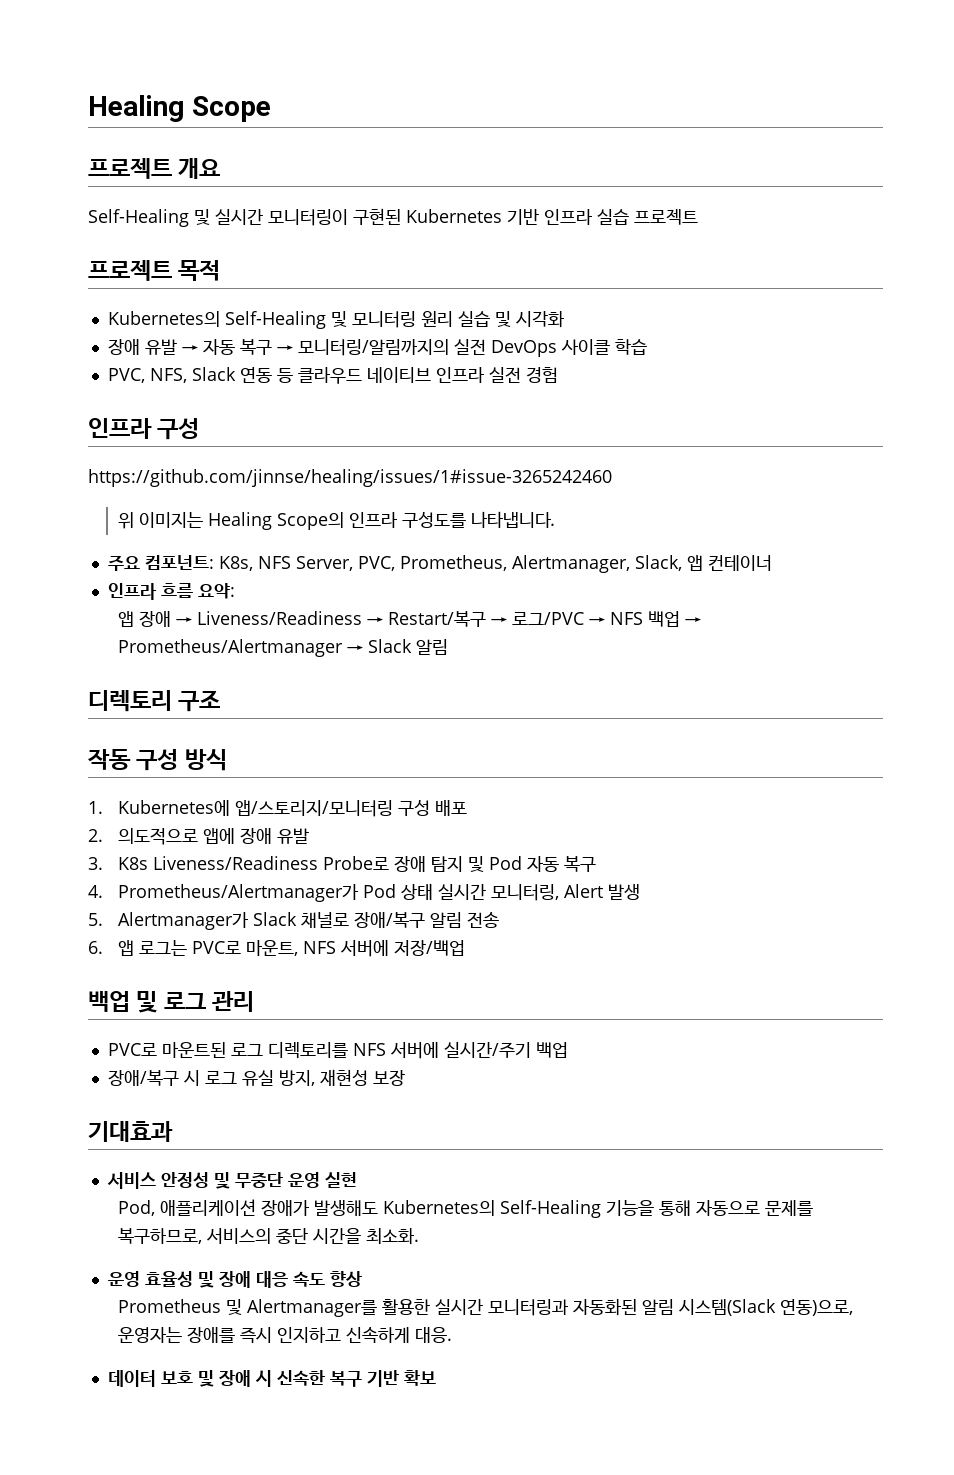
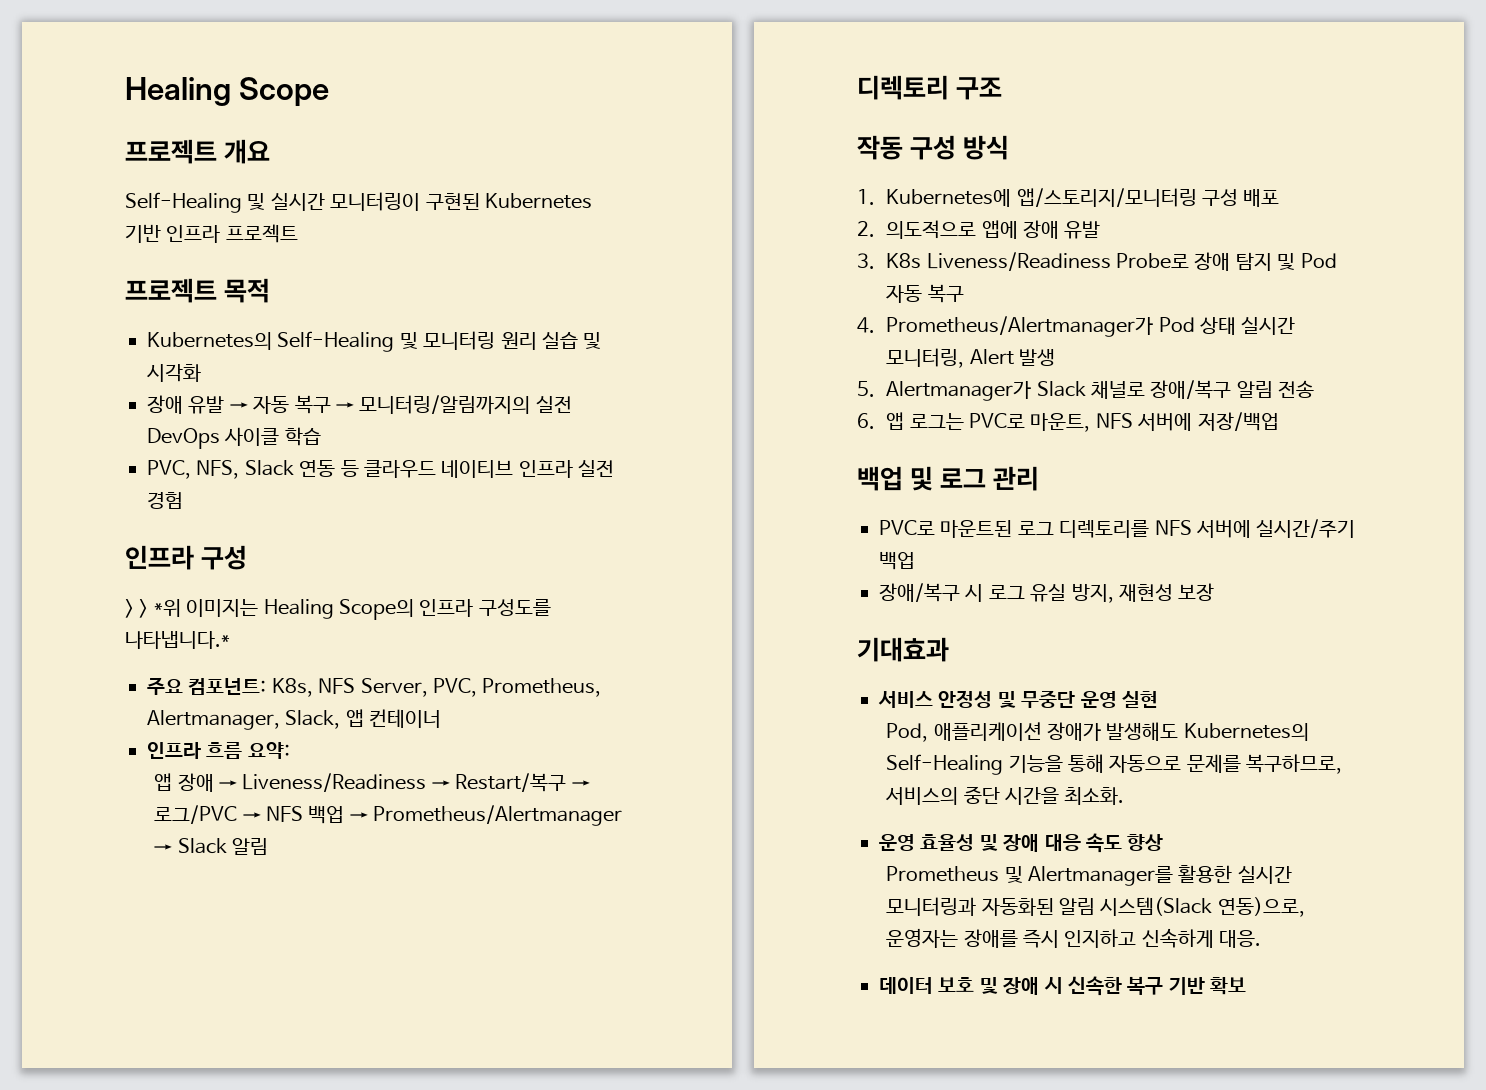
- Self-Healing 및 실시간 모니터링이 구현된 Kubernetes 기반 인프라 실습 프로젝트
+ Self-Healing 및 실시간 모니터링이 구현된 Kubernetes 기반 인프라 프로젝트
- https://github.com/jinnse/healing/issues/1#issue-3265242460
- 위 이미지는 Healing Scope의 인프라 구성도를 나타냅니다.
+ > > *위 이미지는 Healing Scope의 인프라 구성도를 나타냅니다.*

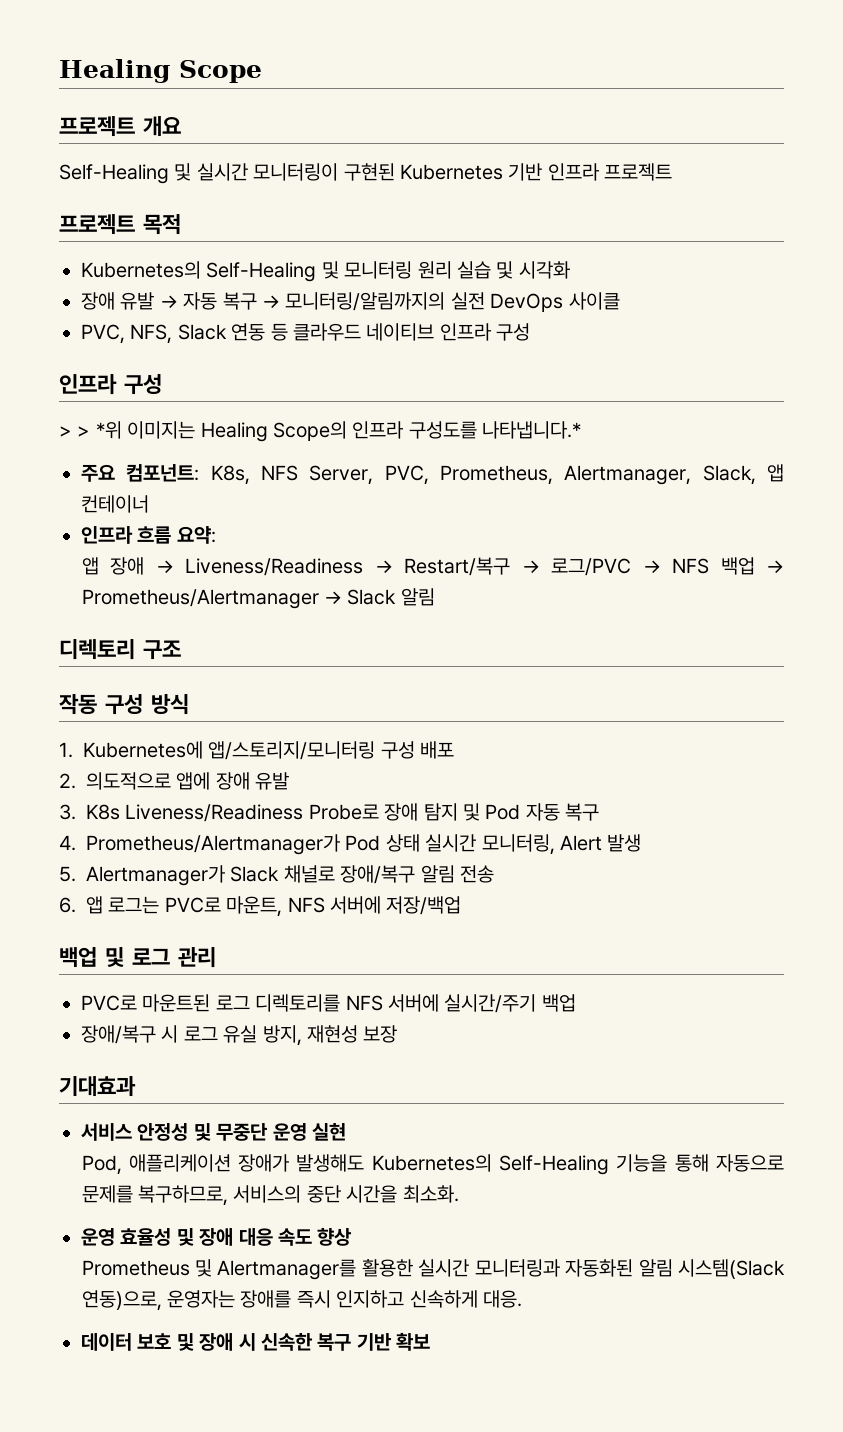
- 장애 유발 → 자동 복구 → 모니터링/알림까지의 실전 DevOps 사이클 학습
+ 장애 유발 → 자동 복구 → 모니터링/알림까지의 실전 DevOps 사이클
- PVC, NFS, Slack 연동 등 클라우드 네이티브 인프라 실전 경험
+ PVC, NFS, Slack 연동 등 클라우드 네이티브 인프라 구성

